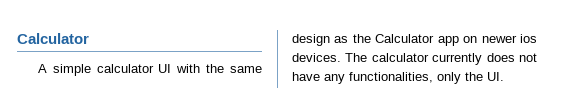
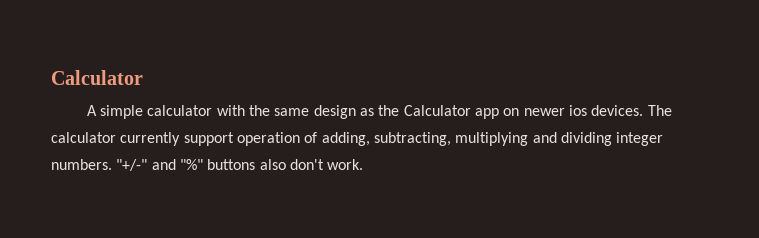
- A simple calculator UI with the same design as the Calculator app on newer ios devices.
+ A simple calculator with the same design as the Calculator app on newer ios devices.
- The calculator currently does not have any functionalities, only the UI.
+ The calculator currently support operation of adding, subtracting, multiplying and dividing integer numbers. "+/-" and "%" buttons also don't work.

